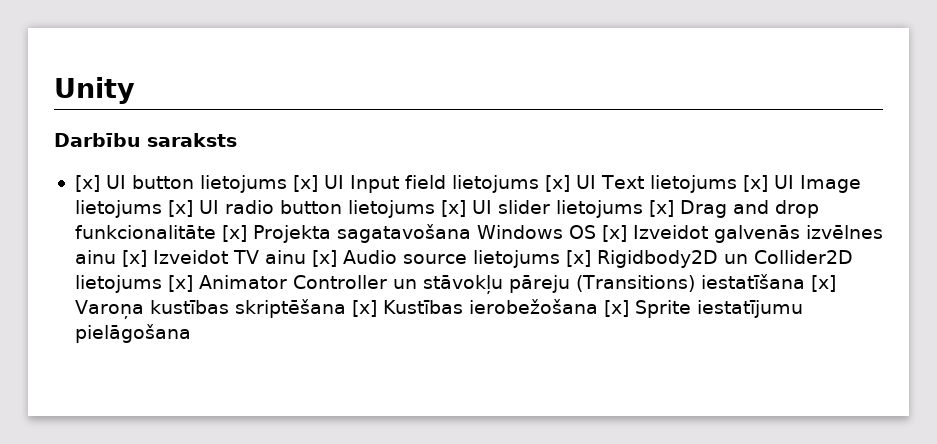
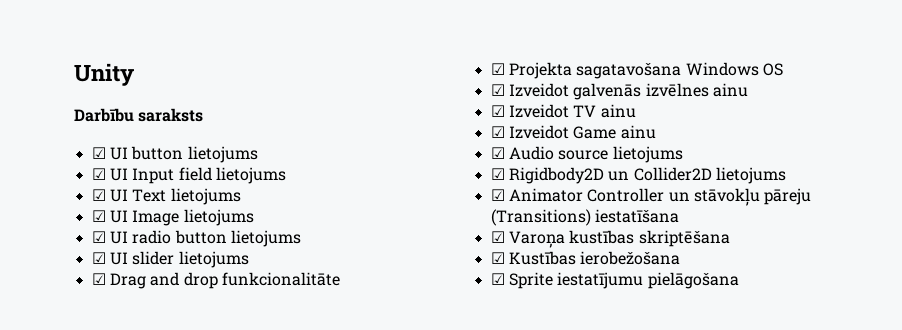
- [x] UI button lietojums [x] UI Input field lietojums [x] UI Text lietojums [x] UI Image lietojums [x] UI radio button lietojums [x] UI slider lietojums [x] Drag and drop funkcionalitāte [x] Projekta sagatavošana Windows OS [x] Izveidot galvenās izvēlnes ainu [x] Izveidot TV ainu [x] Audio source lietojums [x] Rigidbody2D un Collider2D lietojums [x] Animator Controller un stāvokļu pāreju (Transitions) iestatīšana [x] Varoņa kustības skriptēšana [x] Kustības ierobežošana [x] Sprite iestatījumu pielāgošana
+ ☑ UI button lietojums
+ ☑ UI Input field lietojums
+ ☑ UI Text lietojums
+ ☑ UI Image lietojums
+ ☑ UI radio button lietojums
+ ☑ UI slider lietojums
+ ☑ Drag and drop funkcionalitāte
+ ☑ Projekta sagatavošana Windows OS
+ ☑ Izveidot galvenās izvēlnes ainu
+ ☑ Izveidot TV ainu
+ ☑ Izveidot Game ainu
+ ☑ Audio source lietojums
+ ☑ Rigidbody2D un Collider2D lietojums
+ ☑ Animator Controller un stāvokļu pāreju (Transitions) iestatīšana
+ ☑ Varoņa kustības skriptēšana
+ ☑ Kustības ierobežošana
+ ☑ Sprite iestatījumu pielāgošana

